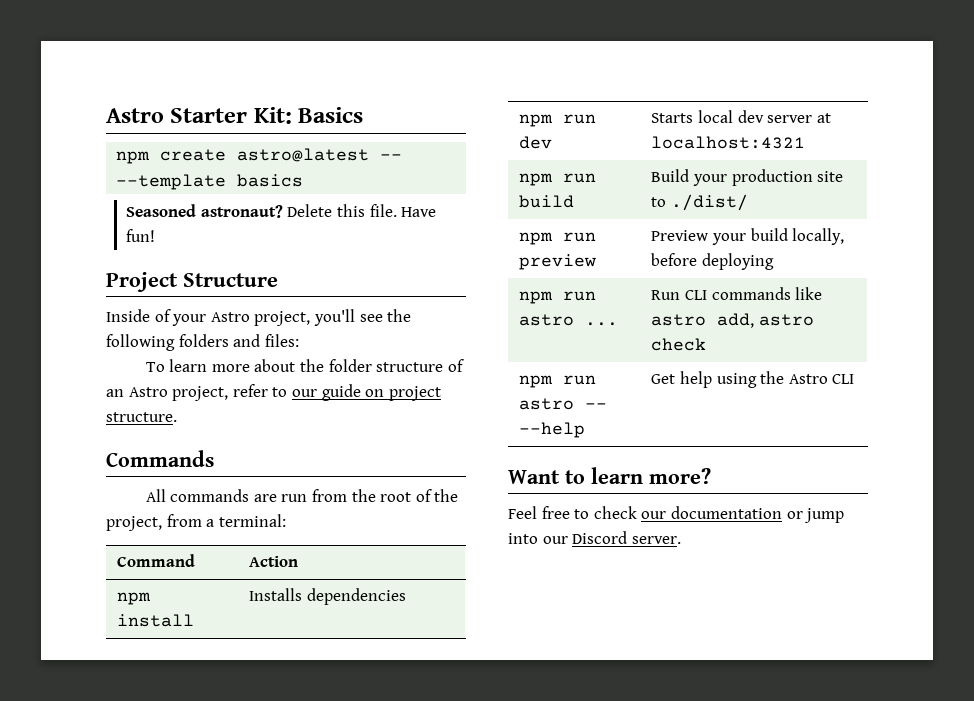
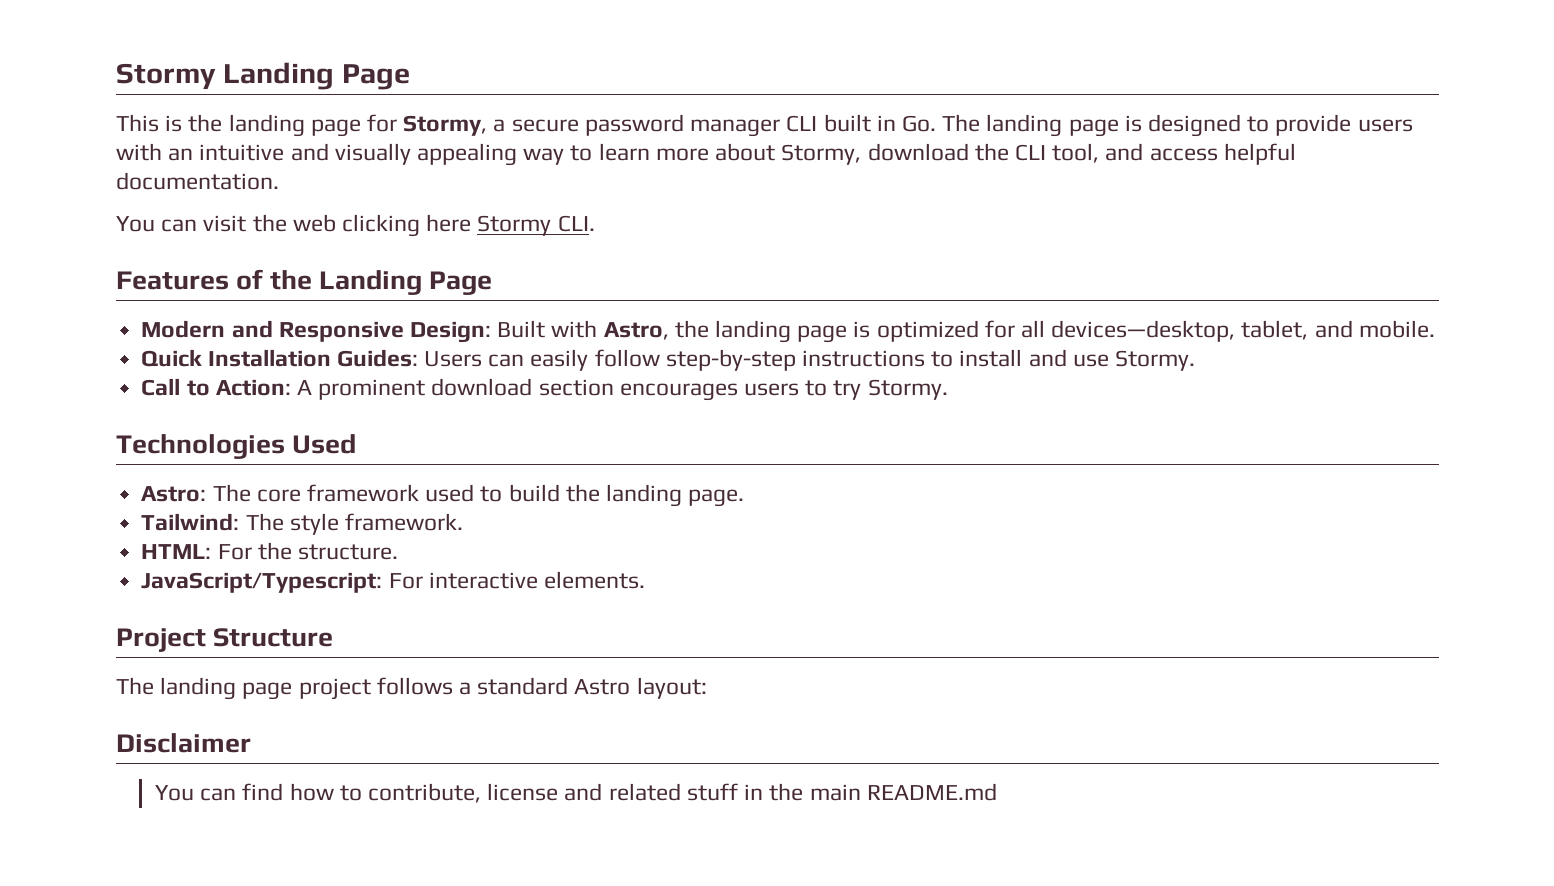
- Astro Starter Kit: Basics
- npm create astro@latest -- --template basics
- Seasoned astronaut? Delete this file. Have fun!
+ Stormy Landing Page
+ This is the landing page for Stormy, a secure password manager CLI built in Go. The landing page is designed to provide users with an intuitive and visually appealing way to learn more about Stormy, download the CLI tool, and access helpful documentation.
+ You can visit the web clicking here Stormy CLI.
+ Features of the Landing Page
+ Modern and Responsive Design: Built with Astro, the landing page is optimized for all devices—desktop, tablet, and mobile.
+ Quick Installation Guides: Users can easily follow step-by-step instructions to install and use Stormy.
+ Call to Action: A prominent download section encourages users to try Stormy.
+ Technologies Used
+ Astro: The core framework used to build the landing page.
+ Tailwind: The style framework.
+ HTML: For the structure.
+ JavaScript/Typescript: For interactive elements.
  Project Structure
- Inside of your Astro project, you'll see the following folders and files:
- To learn more about the folder structure of an Astro project, refer to our guide on project structure.
- Commands
- All commands are run from the root of the project, from a terminal:
- Command | Action
- npm install | Installs dependencies
- npm run dev | Starts local dev server at localhost:4321
- npm run build | Build your production site to ./dist/
- npm run preview | Preview your build locally, before deploying
- npm run astro ... | Run CLI commands like astro add, astro check
- npm run astro -- --help | Get help using the Astro CLI
- Want to learn more?
- Feel free to check our documentation or jump into our Discord server.
+ The landing page project follows a standard Astro layout:
+ Disclaimer
+ You can find how to contribute, license and related stuff in the main README.md

